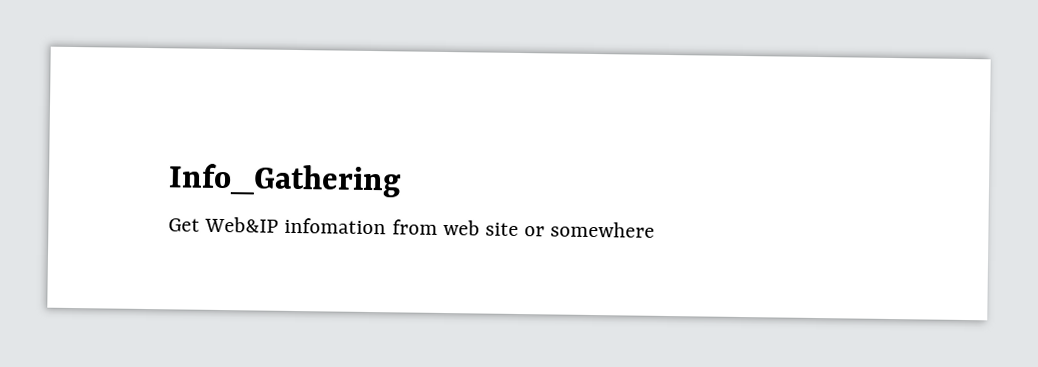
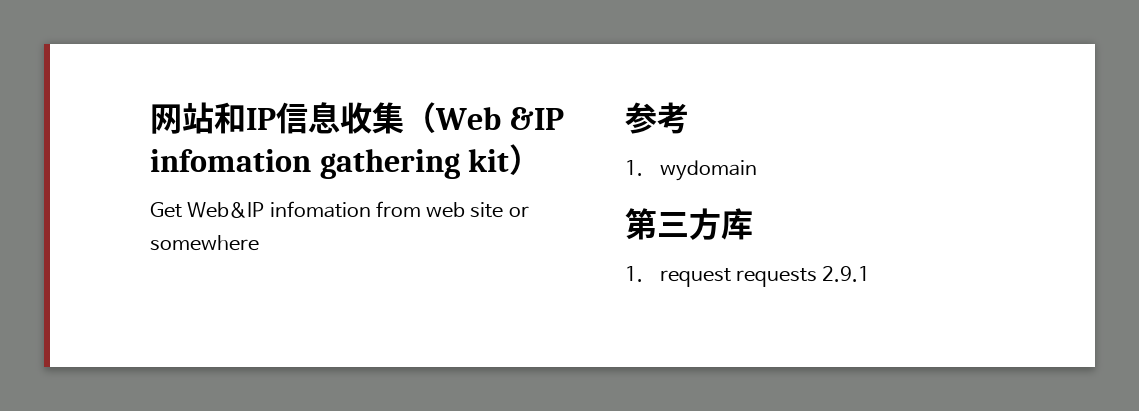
- Info_Gathering
+ 网站和IP信息收集（Web &IP infomation gathering kit）
+ 参考
+ 1. wydomain
+ 第三方库
+ 1. request requests 2.9.1

